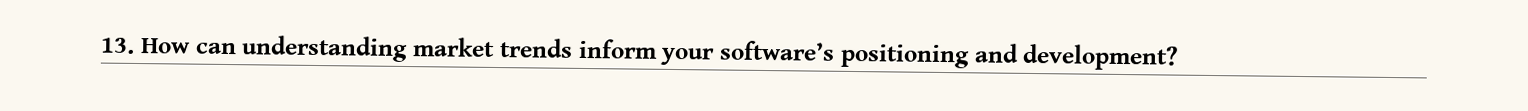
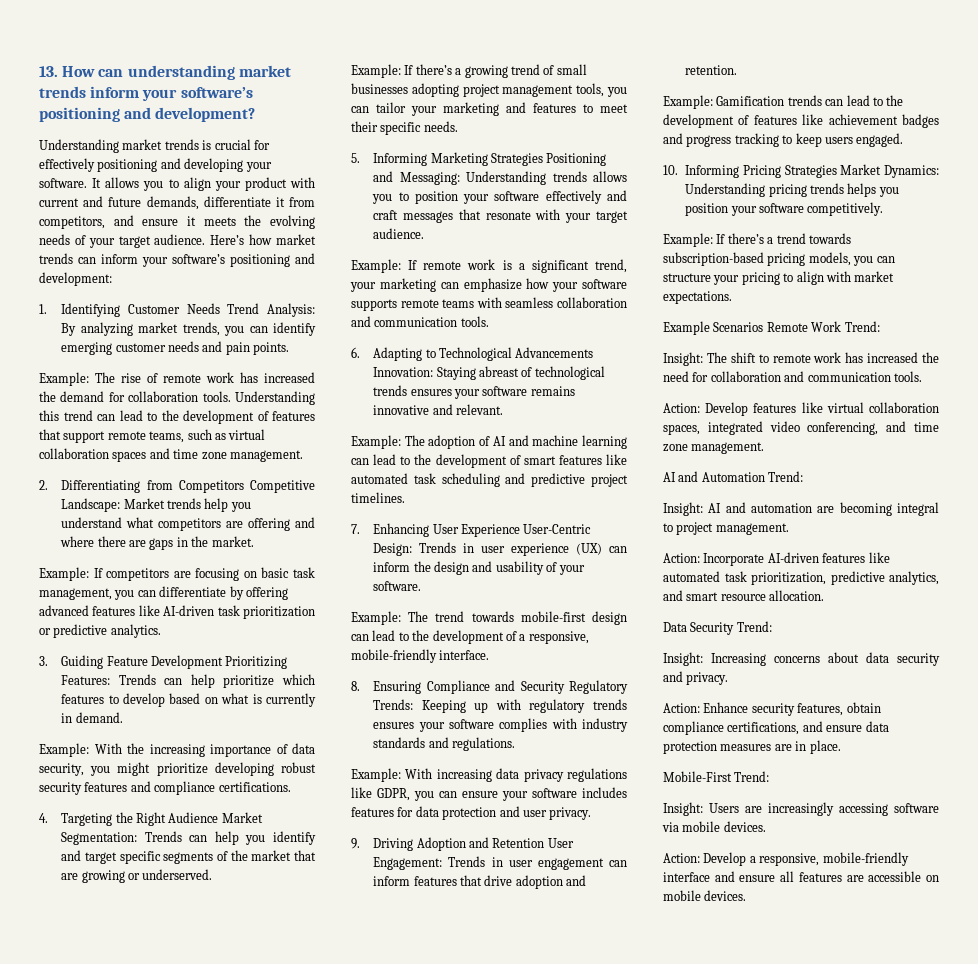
+ Understanding market trends is crucial for effectively positioning and developing your software. It allows you to align your product with current and future demands, differentiate it from competitors, and ensure it meets the evolving needs of your target audience. Here’s how market trends can inform your software’s positioning and development:
+ 1. Identifying Customer Needs Trend Analysis: By analyzing market trends, you can identify emerging customer needs and pain points.
+ Example: The rise of remote work has increased the demand for collaboration tools. Understanding this trend can lead to the development of features that support remote teams, such as virtual collaboration spaces and time zone management.
+ 2. Differentiating from Competitors Competitive Landscape: Market trends help you understand what competitors are offering and where there are gaps in the market.
+ Example: If competitors are focusing on basic task management, you can differentiate by offering advanced features like AI-driven task prioritization or predictive analytics.
+ 3. Guiding Feature Development Prioritizing Features: Trends can help prioritize which features to develop based on what is currently in demand.
+ Example: With the increasing importance of data security, you might prioritize developing robust security features and compliance certifications.
+ 4. Targeting the Right Audience Market Segmentation: Trends can help you identify and target specific segments of the market that are growing or underserved.
+ Example: If there’s a growing trend of small businesses adopting project management tools, you can tailor your marketing and features to meet their specific needs.
+ 5. Informing Marketing Strategies Positioning and Messaging: Understanding trends allows you to position your software effectively and craft messages that resonate with your target audience.
+ Example: If remote work is a significant trend, your marketing can emphasize how your software supports remote teams with seamless collaboration and communication tools.
+ 6. Adapting to Technological Advancements Innovation: Staying abreast of technological trends ensures your software remains innovative and relevant.
+ Example: The adoption of AI and machine learning can lead to the development of smart features like automated task scheduling and predictive project timelines.
+ 7. Enhancing User Experience User-Centric Design: Trends in user experience (UX) can inform the design and usability of your software.
+ Example: The trend towards mobile-first design can lead to the development of a responsive, mobile-friendly interface.
+ 8. Ensuring Compliance and Security Regulatory Trends: Keeping up with regulatory trends ensures your software complies with industry standards and regulations.
+ Example: With increasing data privacy regulations like GDPR, you can ensure your software includes features for data protection and user privacy.
+ 9. Driving Adoption and Retention User Engagement: Trends in user engagement can inform features that drive adoption and retention.
+ Example: Gamification trends can lead to the development of features like achievement badges and progress tracking to keep users engaged.
+ 10. Informing Pricing Strategies Market Dynamics: Understanding pricing trends helps you position your software competitively.
+ Example: If there’s a trend towards subscription-based pricing models, you can structure your pricing to align with market expectations.
+ Example Scenarios Remote Work Trend:
+ Insight: The shift to remote work has increased the need for collaboration and communication tools.
+ Action: Develop features like virtual collaboration spaces, integrated video conferencing, and time zone management.
+ AI and Automation Trend:
+ Insight: AI and automation are becoming integral to project management.
+ Action: Incorporate AI-driven features like automated task prioritization, predictive analytics, and smart resource allocation.
+ Data Security Trend:
+ Insight: Increasing concerns about data security and privacy.
+ Action: Enhance security features, obtain compliance certifications, and ensure data protection measures are in place.
+ Mobile-First Trend:
+ Insight: Users are increasingly accessing software via mobile devices.
+ Action: Develop a responsive, mobile-friendly interface and ensure all features are accessible on mobile devices.

